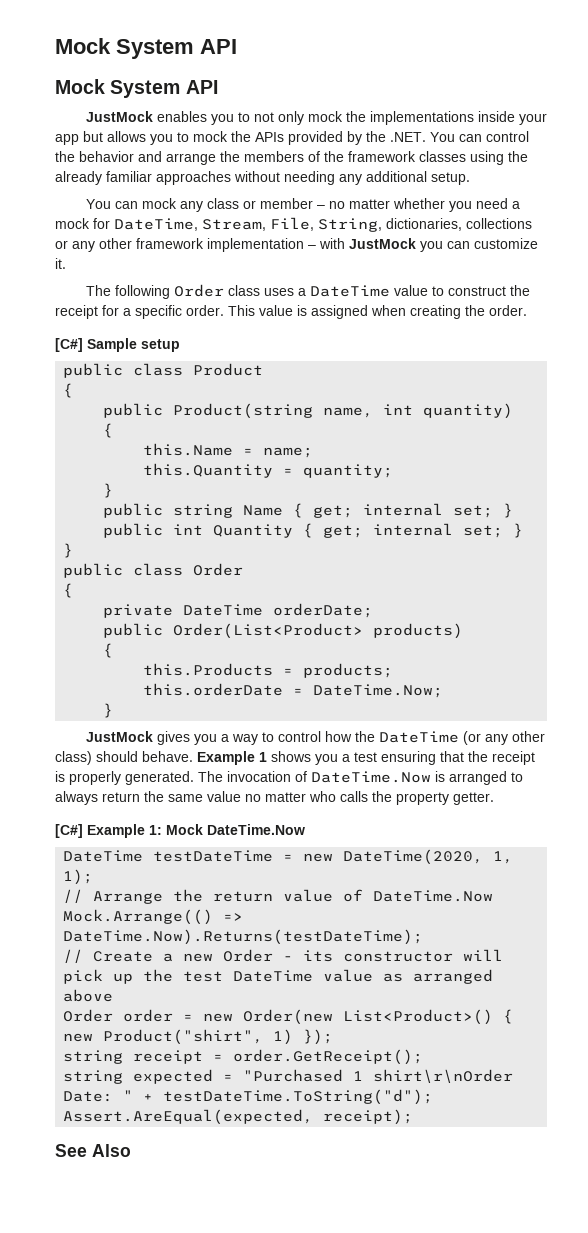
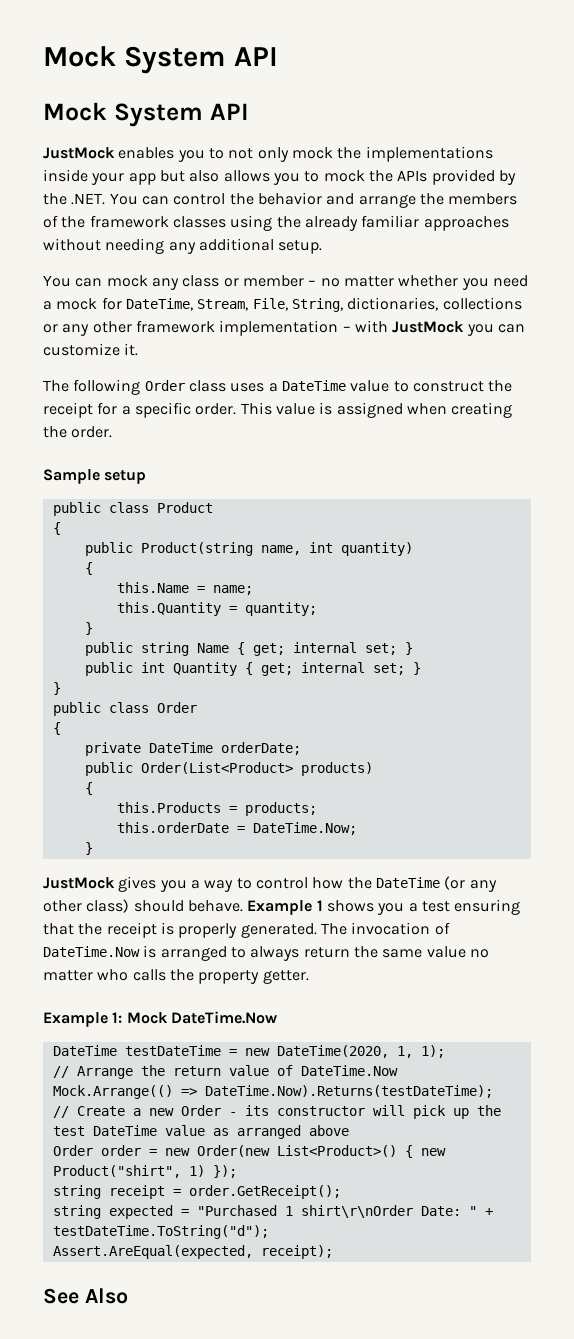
- JustMock enables you to not only mock the implementations inside your app but allows you to mock the APIs provided by the .NET. You can control the behavior and arrange the members of the framework classes using the already familiar approaches without needing any additional setup.
+ JustMock enables you to not only mock the implementations inside your app but also allows you to mock the APIs provided by the .NET. You can control the behavior and arrange the members of the framework classes using the already familiar approaches without needing any additional setup.
- [C#] Sample setup
+ Sample setup
- [C#] Example 1: Mock DateTime.Now
+ Example 1: Mock DateTime.Now

